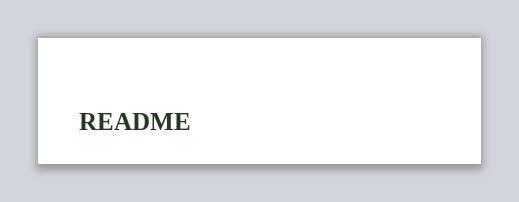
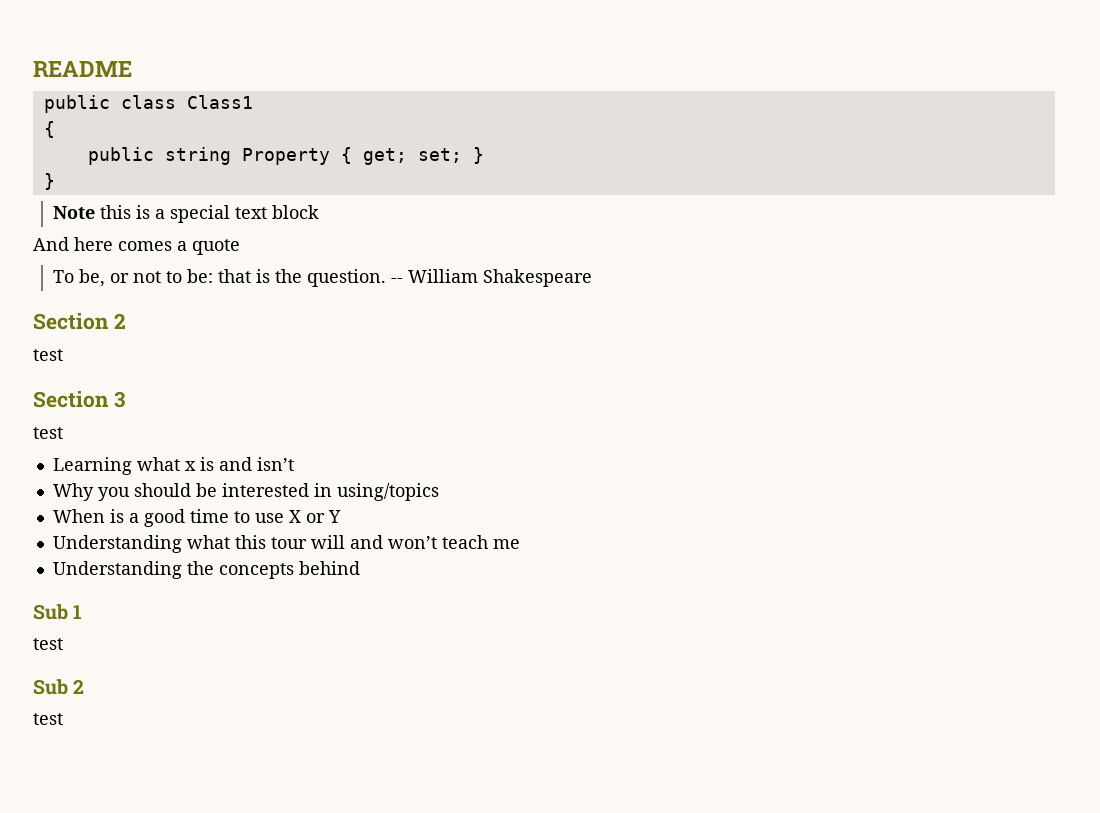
+ public class Class1
+ {
+ public string Property { get; set; }
+ }
+ Note this is a special text block
+ And here comes a quote
+ To be, or not to be: that is the question. -- William Shakespeare
+ Section 2
+ test
+ Section 3
+ test
+ Learning what x is and isn’t
+ Why you should be interested in using/topics
+ When is a good time to use X or Y
+ Understanding what this tour will and won’t teach me
+ Understanding the concepts behind
+ Sub 1
+ test
+ Sub 2
+ test

